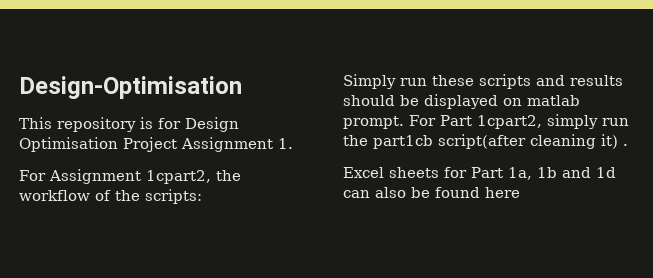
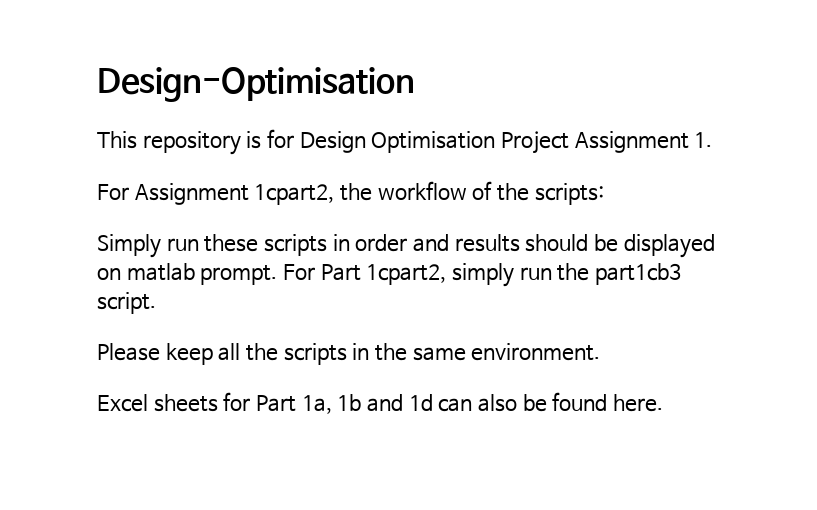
- Simply run these scripts and results should be displayed on matlab prompt.
+ Simply run these scripts in order and results should be displayed on matlab prompt.
- For Part 1cpart2, simply run the part1cb script(after cleaning it) .
+ For Part 1cpart2, simply run the part1cb3 script.
+ Please keep all the scripts in the same environment.
- Excel sheets for Part 1a, 1b and 1d can also be found here
+ Excel sheets for Part 1a, 1b and 1d can also be found here.

